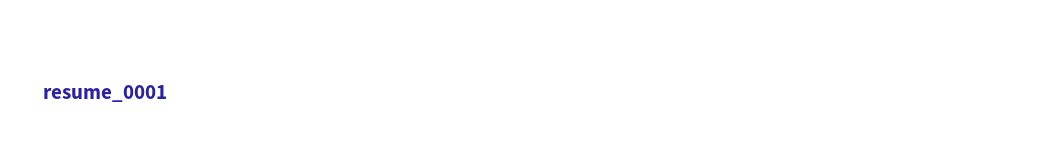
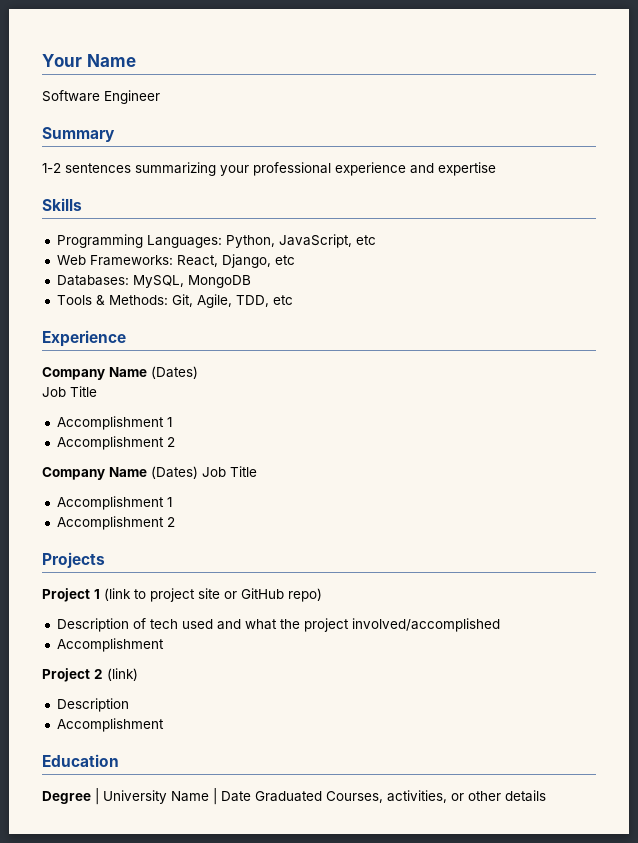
- resume_0001
+ Your Name
+ Software Engineer
+ Summary
+ 1-2 sentences summarizing your professional experience and expertise
+ Skills
+ Programming Languages: Python, JavaScript, etc
+ Web Frameworks: React, Django, etc
+ Databases: MySQL, MongoDB
+ Tools & Methods: Git, Agile, TDD, etc
+ Experience
+ Company Name (Dates)
+ Job Title
+ Accomplishment 1
+ Accomplishment 2
+ Company Name (Dates) Job Title
+ Accomplishment 1
+ Accomplishment 2
+ Projects
+ Project 1 (link to project site or GitHub repo)
+ Description of tech used and what the project involved/accomplished
+ Accomplishment
+ Project 2 (link)
+ Description
+ Accomplishment
+ Education
+ Degree | University Name | Date Graduated Courses, activities, or other details

